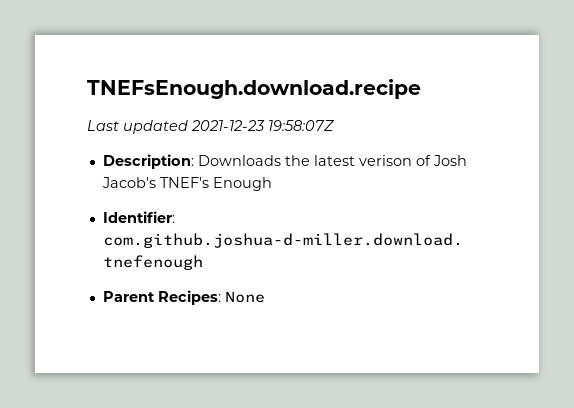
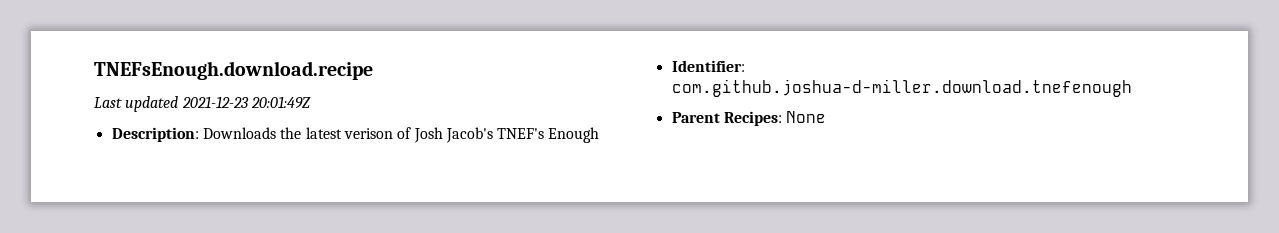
- Last updated 2021-12-23 19:58:07Z
+ Last updated 2021-12-23 20:01:49Z

